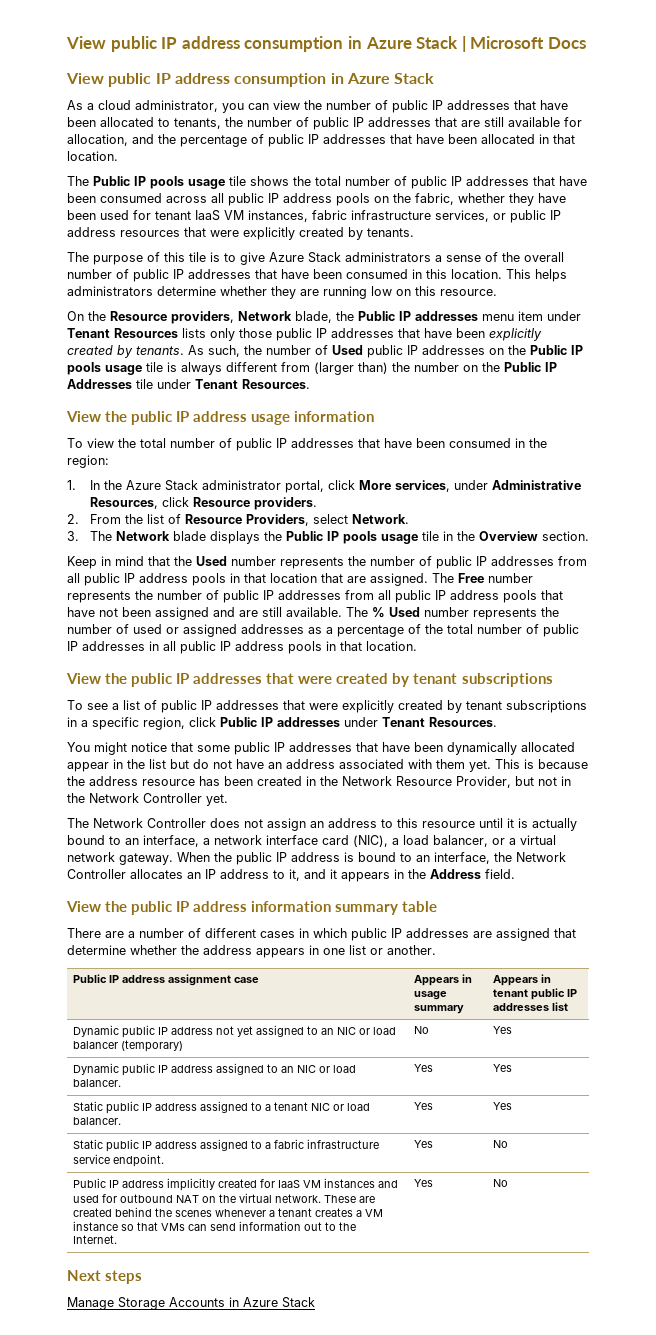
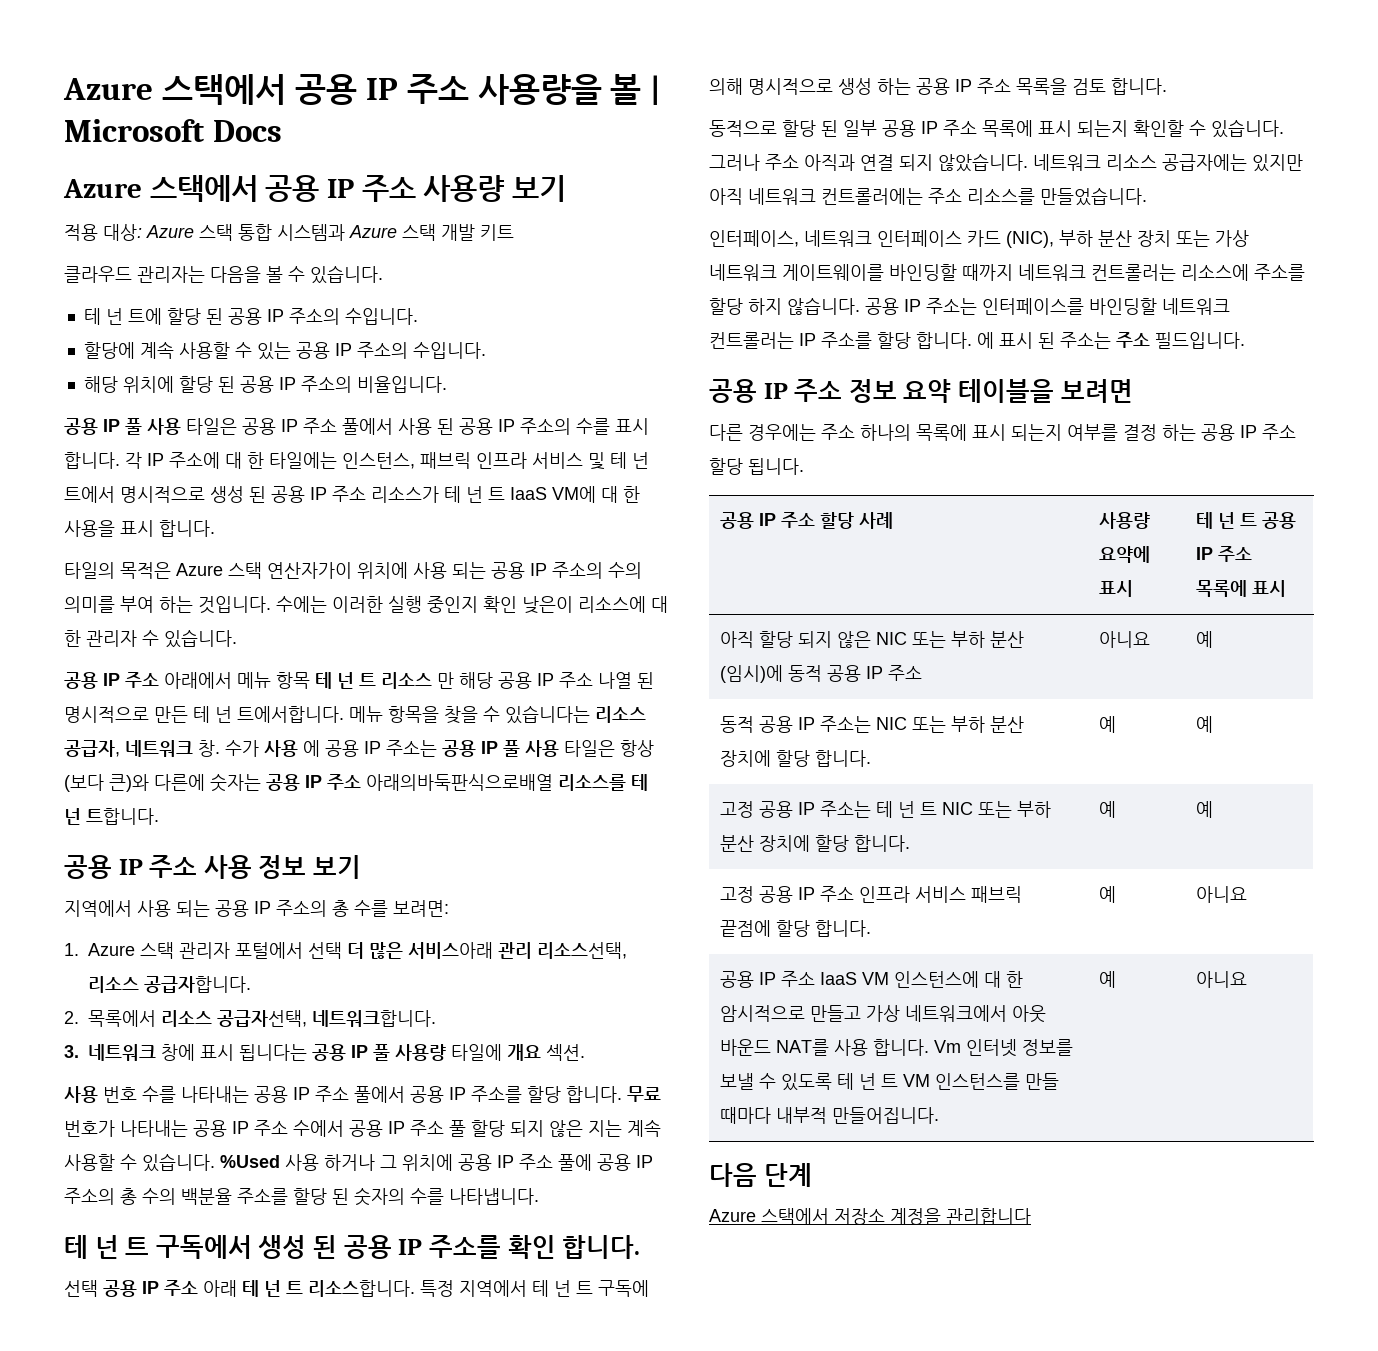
- View public IP address consumption in Azure Stack | Microsoft Docs
- View public IP address consumption in Azure Stack
- As a cloud administrator, you can view the number of public IP addresses that have been allocated to tenants, the number of public IP addresses that are still available for allocation, and the percentage of public IP addresses that have been allocated in that location.
- The Public IP pools usage tile shows the total number of public IP addresses that have been consumed across all public IP address pools on the fabric, whether they have been used for tenant IaaS VM instances, fabric infrastructure services, or public IP address resources that were explicitly created by tenants.
- The purpose of this tile is to give Azure Stack administrators a sense of the overall number of public IP addresses that have been consumed in this location. This helps administrators determine whether they are running low on this resource.
- On the Resource providers, Network blade, the Public IP addresses menu item under Tenant Resources lists only those public IP addresses that have been explicitly created by tenants. As such, the number of Used public IP addresses on the Public IP pools usage tile is always different from (larger than) the number on the Public IP Addresses tile under Tenant Resources.
- View the public IP address usage information
- To view the total number of public IP addresses that have been consumed in the region:
- 1. In the Azure Stack administrator portal, click More services, under Administrative Resources, click Resource providers.
- 2. From the list of Resource Providers, select Network.
- 3. The Network blade displays the Public IP pools usage tile in the Overview section.
- Keep in mind that the Used number represents the number of public IP addresses from all public IP address pools in that location that are assigned. The Free number represents the number of public IP addresses from all public IP address pools that have not been assigned and are still available. The % Used number represents the number of used or assigned addresses as a percentage of the total number of public IP addresses in all public IP address pools in that location.
- View the public IP addresses that were created by tenant subscriptions
- To see a list of public IP addresses that were explicitly created by tenant subscriptions in a specific region, click Public IP addresses under Tenant Resources.
- You might notice that some public IP addresses that have been dynamically allocated appear in the list but do not have an address associated with them yet. This is because the address resource has been created in the Network Resource Provider, but not in the Network Controller yet.
- The Network Controller does not assign an address to this resource until it is actually bound to an interface, a network interface card (NIC), a load balancer, or a virtual network gateway. When the public IP address is bound to an interface, the Network Controller allocates an IP address to it, and it appears in the Address field.
- View the public IP address information summary table
- There are a number of different cases in which public IP addresses are assigned that determine whether the address appears in one list or another.
- Public IP address assignment case | Appears in usage summary | Appears in tenant public IP addresses list
- Dynamic public IP address not yet assigned to an NIC or load balancer (temporary) | No | Yes
- Dynamic public IP address assigned to an NIC or load balancer. | Yes | Yes
- Static public IP address assigned to a tenant NIC or load balancer. | Yes | Yes
- Static public IP address assigned to a fabric infrastructure service endpoint. | Yes | No
- Public IP address implicitly created for IaaS VM instances and used for outbound NAT on the virtual network. These are created behind the scenes whenever a tenant creates a VM instance so that VMs can send information out to the Internet. | Yes | No
- Next steps
- Manage Storage Accounts in Azure Stack
+ Azure 스택에서 공용 IP 주소 사용량을 볼 | Microsoft Docs
+ Azure 스택에서 공용 IP 주소 사용량 보기
+ 적용 대상: Azure 스택 통합 시스템과 Azure 스택 개발 키트
+ 클라우드 관리자는 다음을 볼 수 있습니다.
+ 테 넌 트에 할당 된 공용 IP 주소의 수입니다.
+ 할당에 계속 사용할 수 있는 공용 IP 주소의 수입니다.
+ 해당 위치에 할당 된 공용 IP 주소의 비율입니다.
+ 공용 IP 풀 사용 타일은 공용 IP 주소 풀에서 사용 된 공용 IP 주소의 수를 표시 합니다. 각 IP 주소에 대 한 타일에는 인스턴스, 패브릭 인프라 서비스 및 테 넌 트에서 명시적으로 생성 된 공용 IP 주소 리소스가 테 넌 트 IaaS VM에 대 한 사용을 표시 합니다.
+ 타일의 목적은 Azure 스택 연산자가이 위치에 사용 되는 공용 IP 주소의 수의 의미를 부여 하는 것입니다. 수에는 이러한 실행 중인지 확인 낮은이 리소스에 대 한 관리자 수 있습니다.
+ 공용 IP 주소 아래에서 메뉴 항목 테 넌 트 리소스 만 해당 공용 IP 주소 나열 된 명시적으로 만든 테 넌 트에서합니다. 메뉴 항목을 찾을 수 있습니다는 리소스 공급자, 네트워크 창. 수가 사용 에 공용 IP 주소는 공용 IP 풀 사용 타일은 항상 (보다 큰)와 다른에 숫자는 공용 IP 주소 아래의바둑판식으로배열 리소스를 테 넌 트합니다.
+ 공용 IP 주소 사용 정보 보기
+ 지역에서 사용 되는 공용 IP 주소의 총 수를 보려면:
+ 1. Azure 스택 관리자 포털에서 선택 더 많은 서비스아래 관리 리소스선택, 리소스 공급자합니다.
+ 2. 목록에서 리소스 공급자선택, 네트워크합니다.
+ 3. 네트워크 창에 표시 됩니다는 공용 IP 풀 사용량 타일에 개요 섹션.
+ 사용 번호 수를 나타내는 공용 IP 주소 풀에서 공용 IP 주소를 할당 합니다. 무료 번호가 나타내는 공용 IP 주소 수에서 공용 IP 주소 풀 할당 되지 않은 지는 계속 사용할 수 있습니다. %Used 사용 하거나 그 위치에 공용 IP 주소 풀에 공용 IP 주소의 총 수의 백분율 주소를 할당 된 숫자의 수를 나타냅니다.
+ 테 넌 트 구독에서 생성 된 공용 IP 주소를 확인 합니다.
+ 선택 공용 IP 주소 아래 테 넌 트 리소스합니다. 특정 지역에서 테 넌 트 구독에 의해 명시적으로 생성 하는 공용 IP 주소 목록을 검토 합니다.
+ 동적으로 할당 된 일부 공용 IP 주소 목록에 표시 되는지 확인할 수 있습니다. 그러나 주소 아직과 연결 되지 않았습니다. 네트워크 리소스 공급자에는 있지만 아직 네트워크 컨트롤러에는 주소 리소스를 만들었습니다.
+ 인터페이스, 네트워크 인터페이스 카드 (NIC), 부하 분산 장치 또는 가상 네트워크 게이트웨이를 바인딩할 때까지 네트워크 컨트롤러는 리소스에 주소를 할당 하지 않습니다. 공용 IP 주소는 인터페이스를 바인딩할 네트워크 컨트롤러는 IP 주소를 할당 합니다. 에 표시 된 주소는 주소 필드입니다.
+ 공용 IP 주소 정보 요약 테이블을 보려면
+ 다른 경우에는 주소 하나의 목록에 표시 되는지 여부를 결정 하는 공용 IP 주소 할당 됩니다.
+ 공용 IP 주소 할당 사례 | 사용량 요약에 표시 | 테 넌 트 공용 IP 주소 목록에 표시
+ 아직 할당 되지 않은 NIC 또는 부하 분산 (임시)에 동적 공용 IP 주소 | 아니요 | 예
+ 동적 공용 IP 주소는 NIC 또는 부하 분산 장치에 할당 합니다. | 예 | 예
+ 고정 공용 IP 주소는 테 넌 트 NIC 또는 부하 분산 장치에 할당 합니다. | 예 | 예
+ 고정 공용 IP 주소 인프라 서비스 패브릭 끝점에 할당 합니다. | 예 | 아니요
+ 공용 IP 주소 IaaS VM 인스턴스에 대 한 암시적으로 만들고 가상 네트워크에서 아웃 바운드 NAT를 사용 합니다. Vm 인터넷 정보를 보낼 수 있도록 테 넌 트 VM 인스턴스를 만들 때마다 내부적 만들어집니다. | 예 | 아니요
+ 다음 단계
+ Azure 스택에서 저장소 계정을 관리합니다

